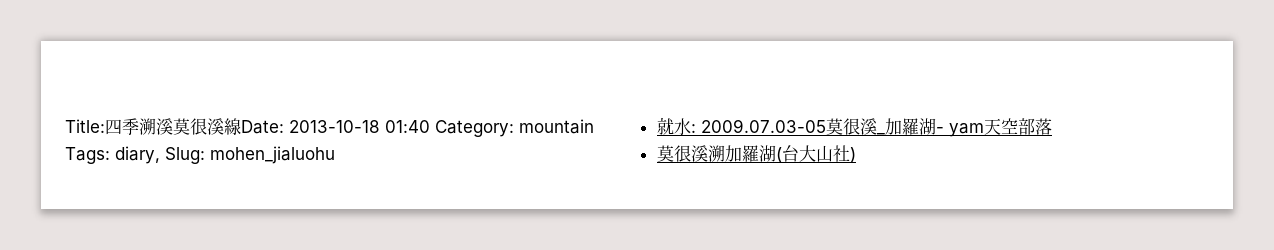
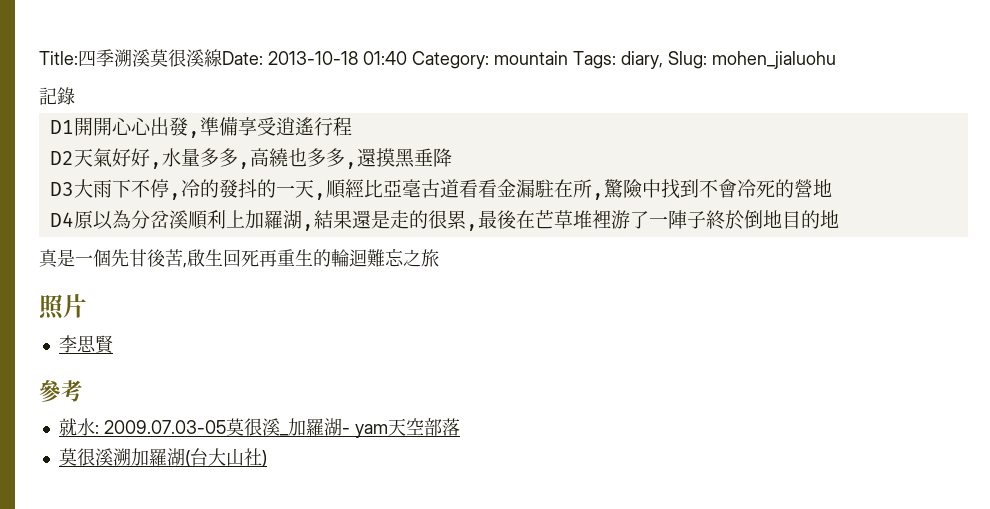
+ 記錄
+ D1開開心心出發,準備享受逍遙行程
+ D2天氣好好,水量多多,高繞也多多,還摸黑垂降
+ D3大雨下不停,冷的發抖的一天,順經比亞毫古道看看金漏駐在所,驚險中找到不會冷死的營地
+ D4原以為分岔溪順利上加羅湖,結果還是走的很累,最後在芒草堆裡游了一陣子終於倒地目的地
+ 真是一個先甘後苦,啟生回死再重生的輪迴難忘之旅
+ 照片
+ 李思賢
+ 參考

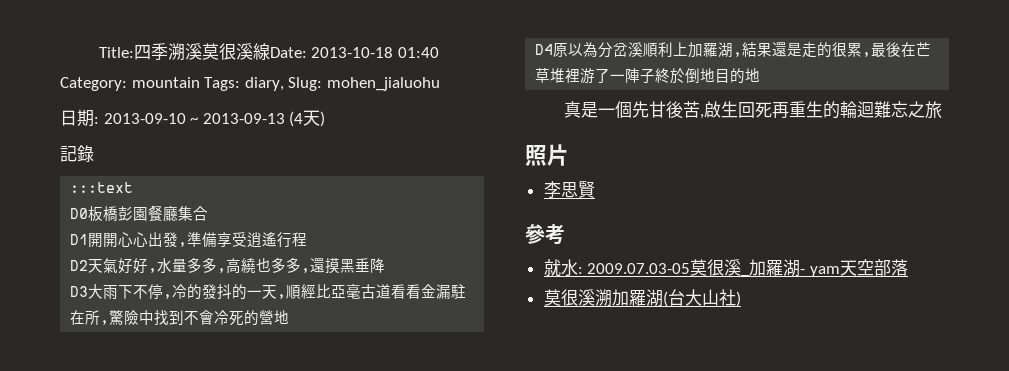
+ 日期: 2013-09-10 ~ 2013-09-13 (4天)
  記錄
+ :::text
+ D0板橋彭園餐廳集合

